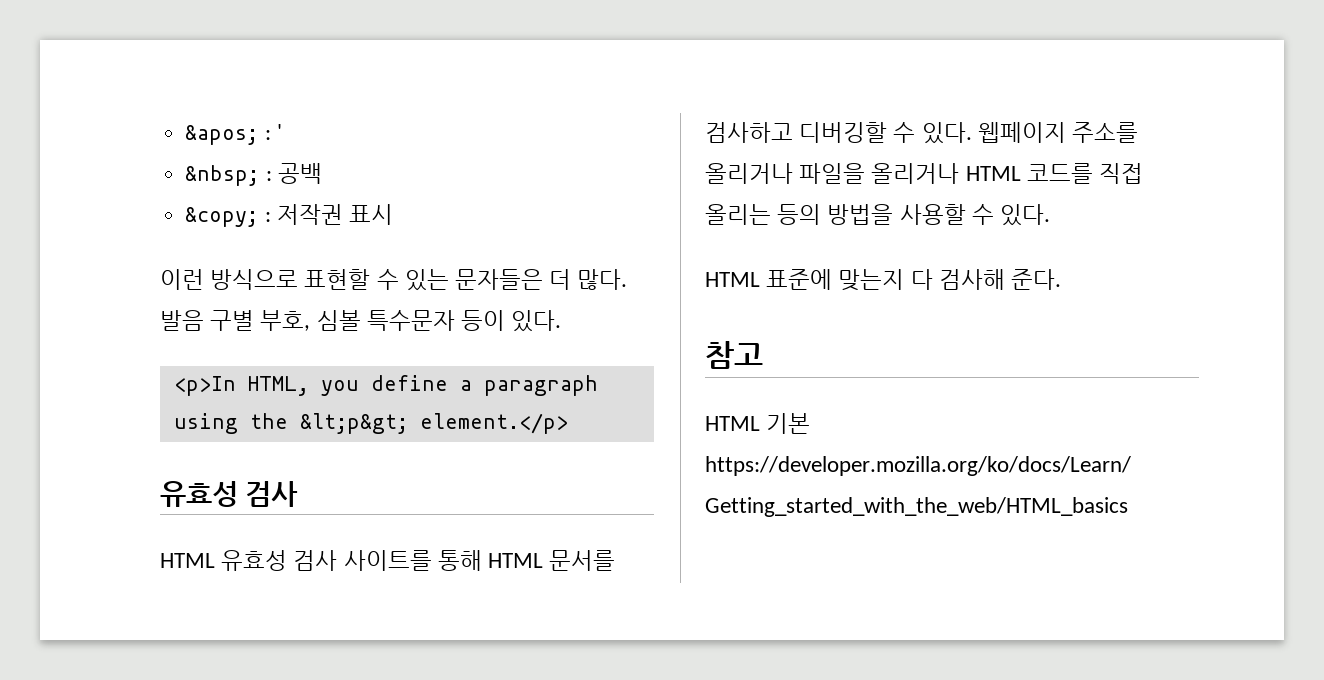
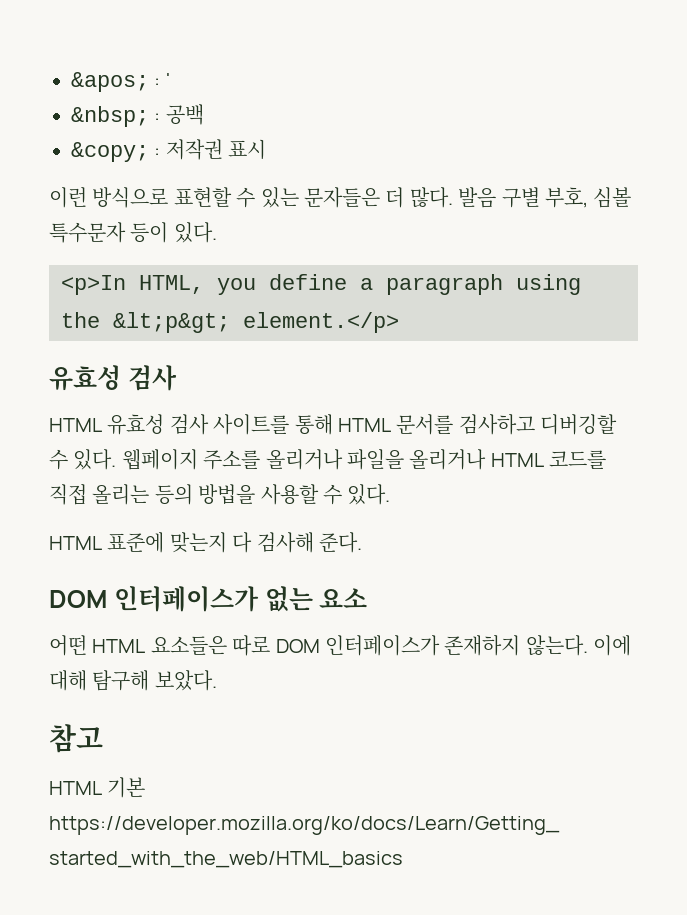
+ DOM 인터페이스가 없는 요소
+ 어떤 HTML 요소들은 따로 DOM 인터페이스가 존재하지 않는다. 이에 대해 탐구해 보았다.

